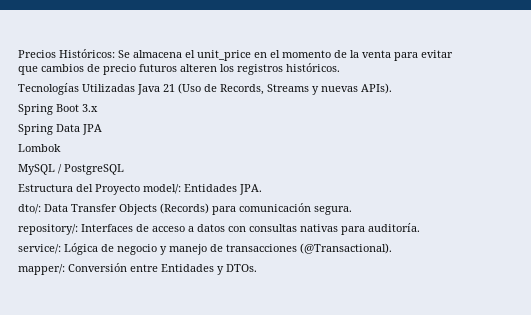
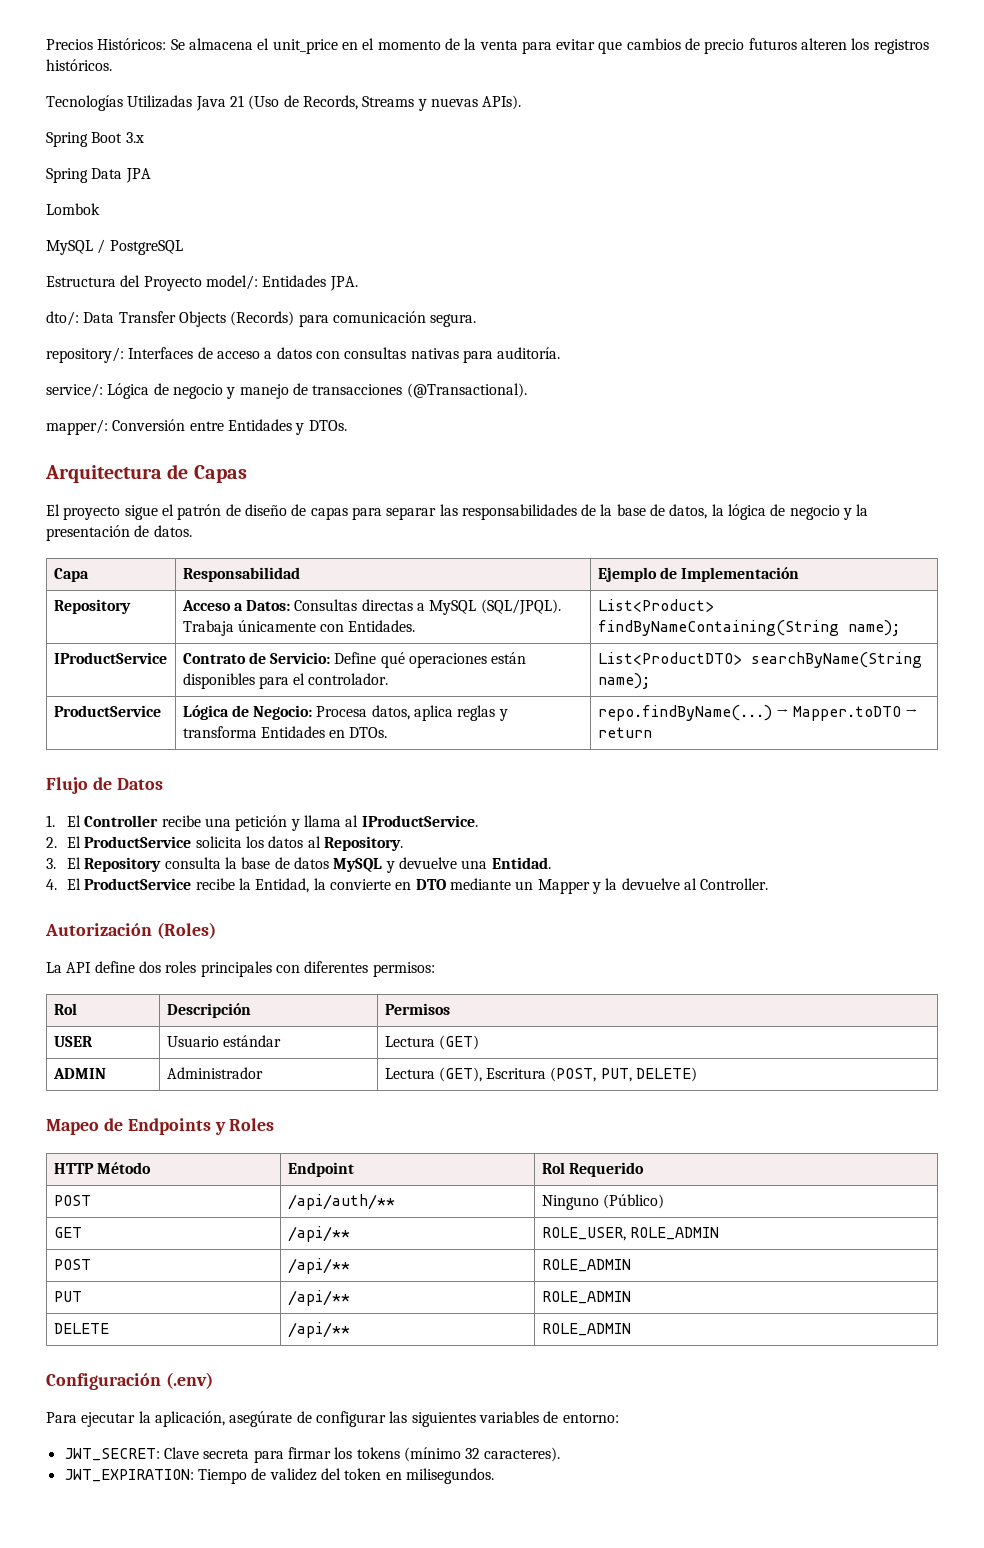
+ Arquitectura de Capas
+ El proyecto sigue el patrón de diseño de capas para separar las responsabilidades de la base de datos, la lógica de negocio y la presentación de datos.
+ Capa | Responsabilidad | Ejemplo de Implementación
+ Repository | Acceso a Datos: Consultas directas a MySQL (SQL/JPQL). Trabaja únicamente con Entidades. | List<Product> findByNameContaining(String name);
+ IProductService | Contrato de Servicio: Define qué operaciones están disponibles para el controlador. | List<ProductDTO> searchByName(String name);
+ ProductService | Lógica de Negocio: Procesa datos, aplica reglas y transforma Entidades en DTOs. | repo.findByName(...) → Mapper.toDTO → return
+ Flujo de Datos
+ 1. El Controller recibe una petición y llama al IProductService.
+ 2. El ProductService solicita los datos al Repository.
+ 3. El Repository consulta la base de datos MySQL y devuelve una Entidad.
+ 4. El ProductService recibe la Entidad, la convierte en DTO mediante un Mapper y la devuelve al Controller.
+ Autorización (Roles)
+ La API define dos roles principales con diferentes permisos:
+ Rol | Descripción | Permisos
+ USER | Usuario estándar | Lectura (GET)
+ ADMIN | Administrador | Lectura (GET), Escritura (POST, PUT, DELETE)
+ Mapeo de Endpoints y Roles
+ HTTP Método | Endpoint | Rol Requerido
+ POST | /api/auth/** | Ninguno (Público)
+ GET | /api/** | ROLE_USER, ROLE_ADMIN
+ POST | /api/** | ROLE_ADMIN
+ PUT | /api/** | ROLE_ADMIN
+ DELETE | /api/** | ROLE_ADMIN
+ Configuración (.env)
+ Para ejecutar la aplicación, asegúrate de configurar las siguientes variables de entorno:
+ JWT_SECRET: Clave secreta para firmar los tokens (mínimo 32 caracteres).
+ JWT_EXPIRATION: Tiempo de validez del token en milisegundos.

